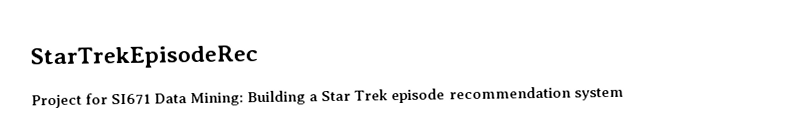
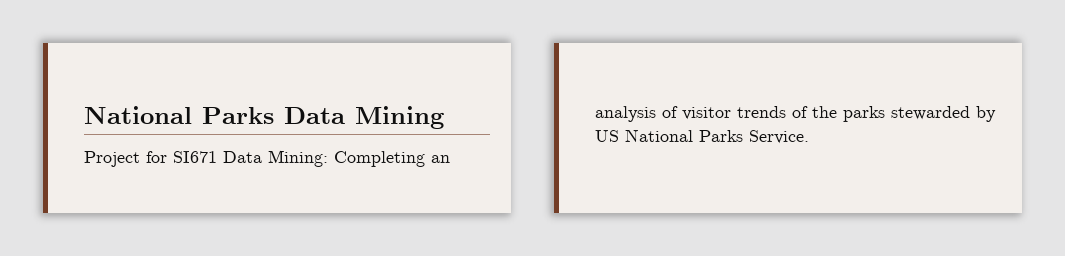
- StarTrekEpisodeRec
+ National Parks Data Mining
- Project for SI671 Data Mining: Building a Star Trek episode recommendation system
+ Project for SI671 Data Mining: Completing an analysis of visitor trends of the parks stewarded by US National Parks Service.

